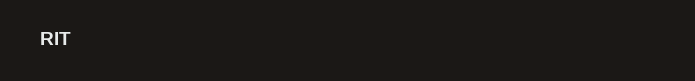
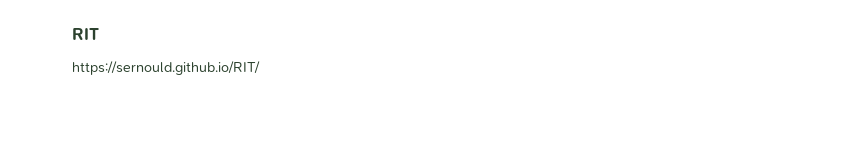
+ https://sernould.github.io/RIT/

